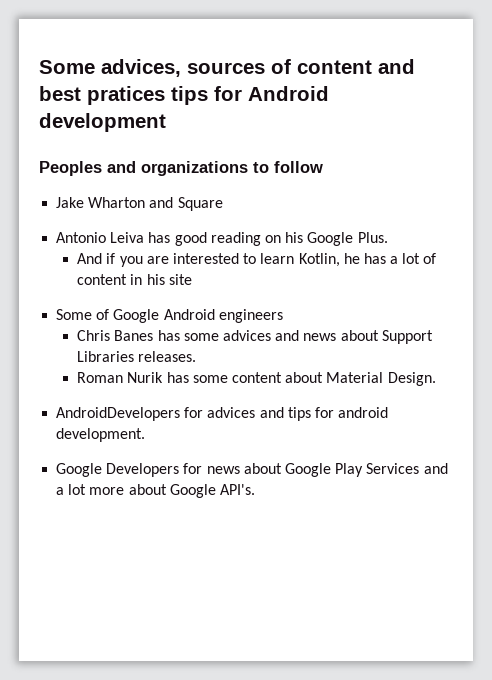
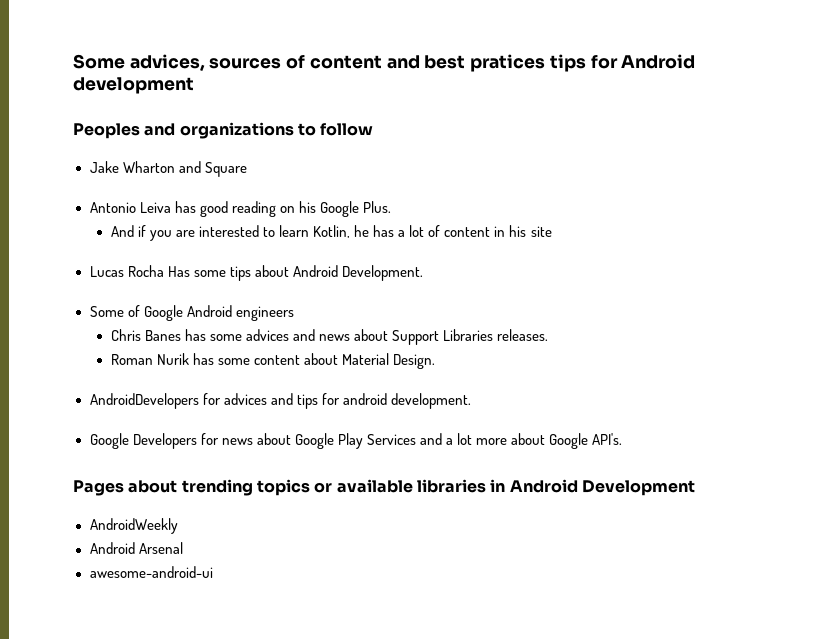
+ Lucas Rocha Has some tips about Android Development.
+ Pages about trending topics or available libraries in Android Development
+ AndroidWeekly
+ Android Arsenal
+ awesome-android-ui

